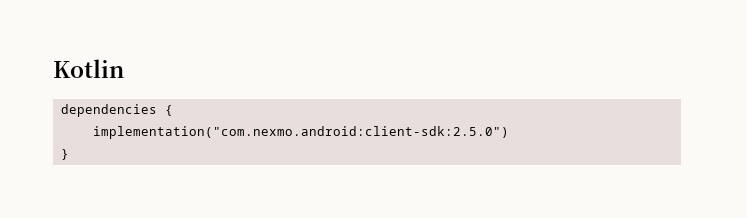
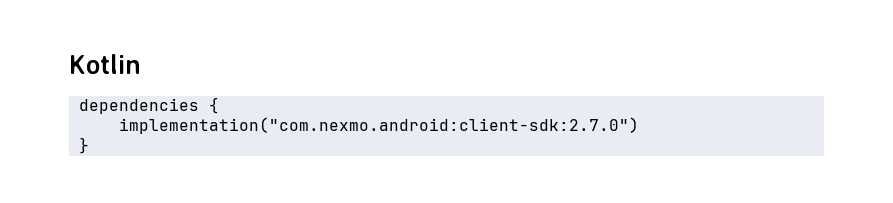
- implementation("com.nexmo.android:client-sdk:2.5.0")
+ implementation("com.nexmo.android:client-sdk:2.7.0")

